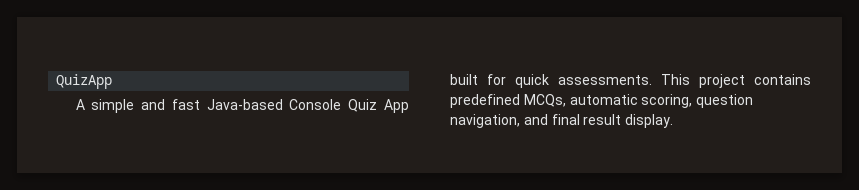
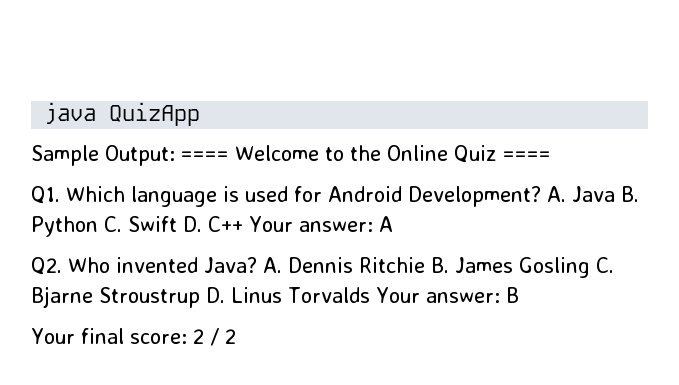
- QuizApp
+ java QuizApp
- A simple and fast Java-based Console Quiz App built for quick assessments. This project contains predefined MCQs, automatic scoring, question navigation, and final result display.
+ Sample Output: ==== Welcome to the Online Quiz ====
+ Q1. Which language is used for Android Development? A. Java B. Python C. Swift D. C++ Your answer: A
+ Q2. Who invented Java? A. Dennis Ritchie B. James Gosling C. Bjarne Stroustrup D. Linus Torvalds Your answer: B
+ Your final score: 2 / 2

